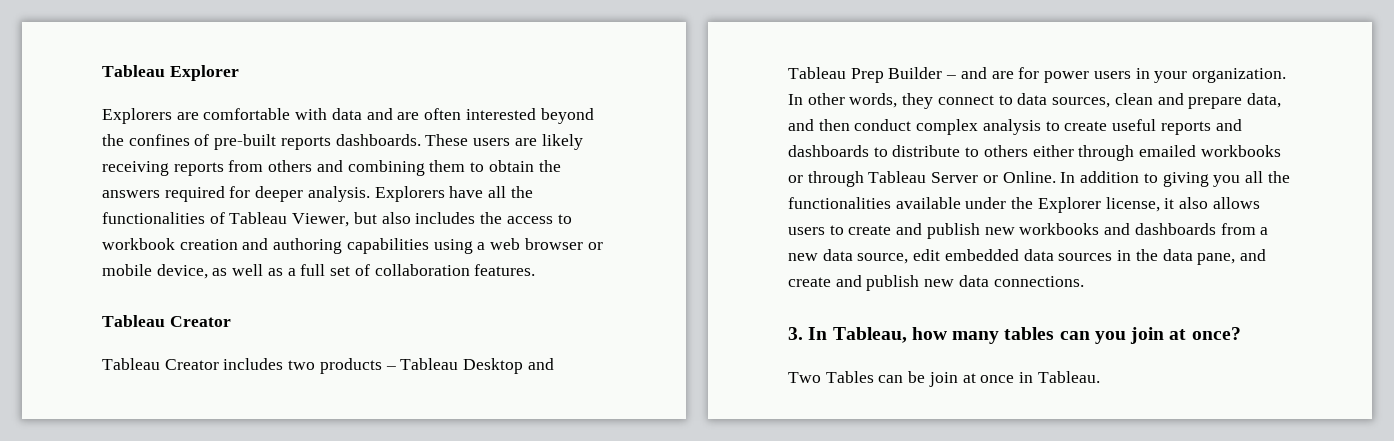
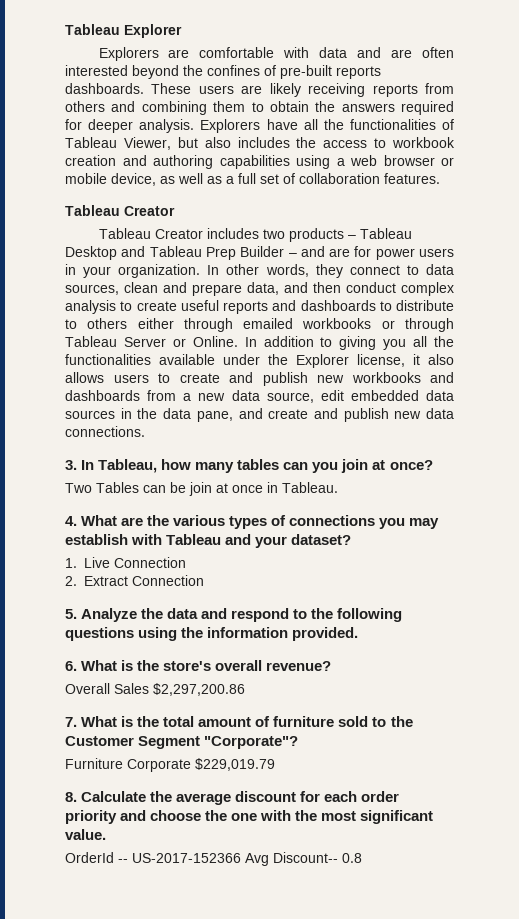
+ 4. What are the various types of connections you may establish with Tableau and your dataset?
+ 1. Live Connection
+ 2. Extract Connection
+ 5. Analyze the data and respond to the following questions using the information provided.
+ 6. What is the store's overall revenue?
+ Overall Sales $2,297,200.86
+ 7. What is the total amount of furniture sold to the Customer Segment "Corporate"?
+ Furniture Corporate $229,019.79
+ 8. Calculate the average discount for each order priority and choose the one with the most significant value.
+ OrderId -- US-2017-152366 Avg Discount-- 0.8

